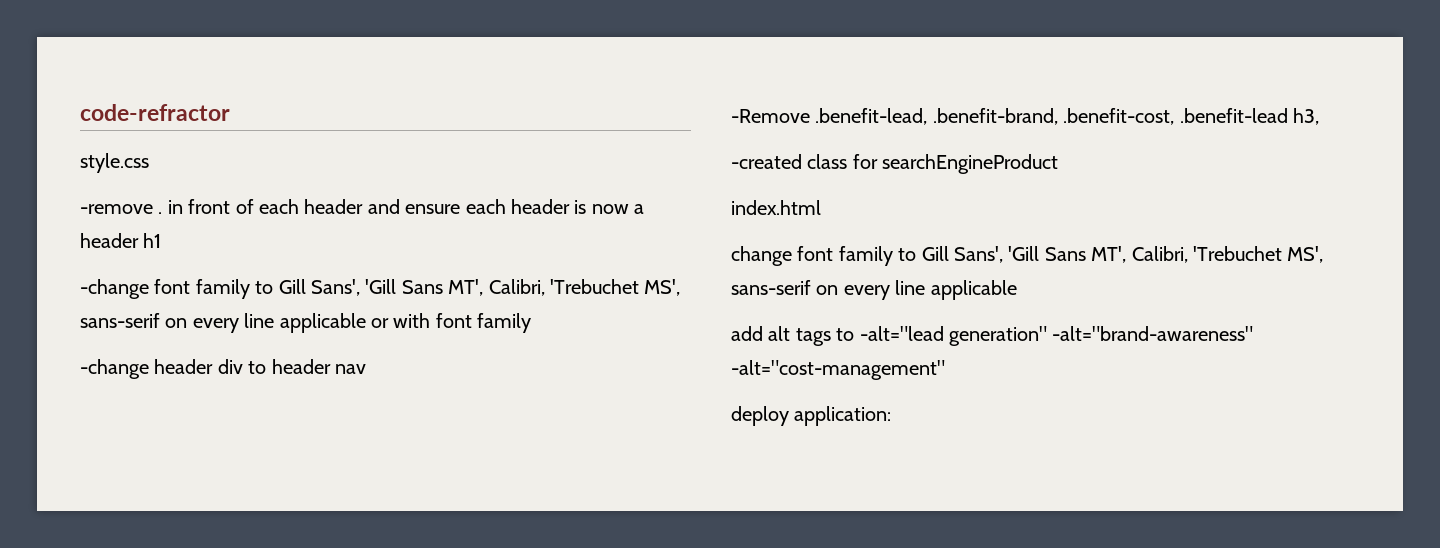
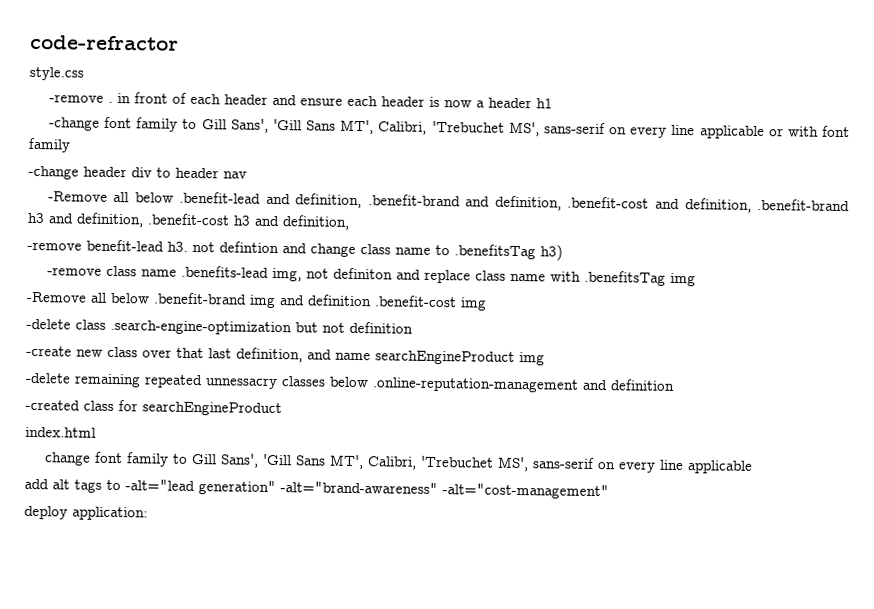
- -Remove .benefit-lead, .benefit-brand, .benefit-cost, .benefit-lead h3,
+ -Remove all below .benefit-lead and definition, .benefit-brand and definition, .benefit-cost and definition, .benefit-brand h3 and definition, .benefit-cost h3 and definition,
+ -remove benefit-lead h3. not defintion and change class name to .benefitsTag h3)
+ -remove class name .benefits-lead img, not definiton and replace class name with .benefitsTag img
+ -Remove all below .benefit-brand img and definition .benefit-cost img
+ -delete class .search-engine-optimization but not definition
+ -create new class over that last definition, and name searchEngineProduct img
+ -delete remaining repeated unnessacry classes below .online-reputation-management and definition

